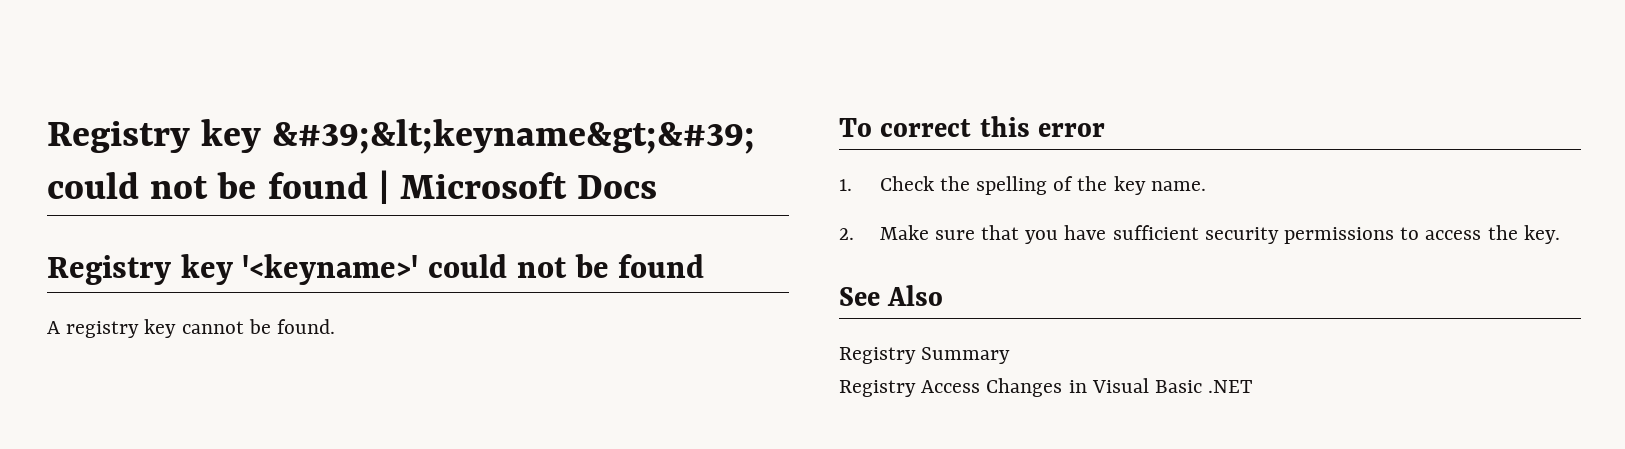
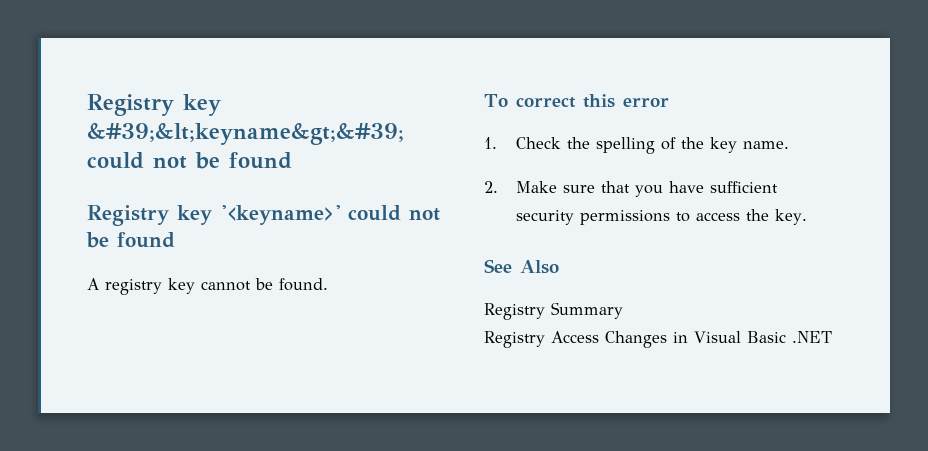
- Registry key &#39;&lt;keyname&gt;&#39; could not be found | Microsoft Docs
+ Registry key &#39;&lt;keyname&gt;&#39; could not be found

